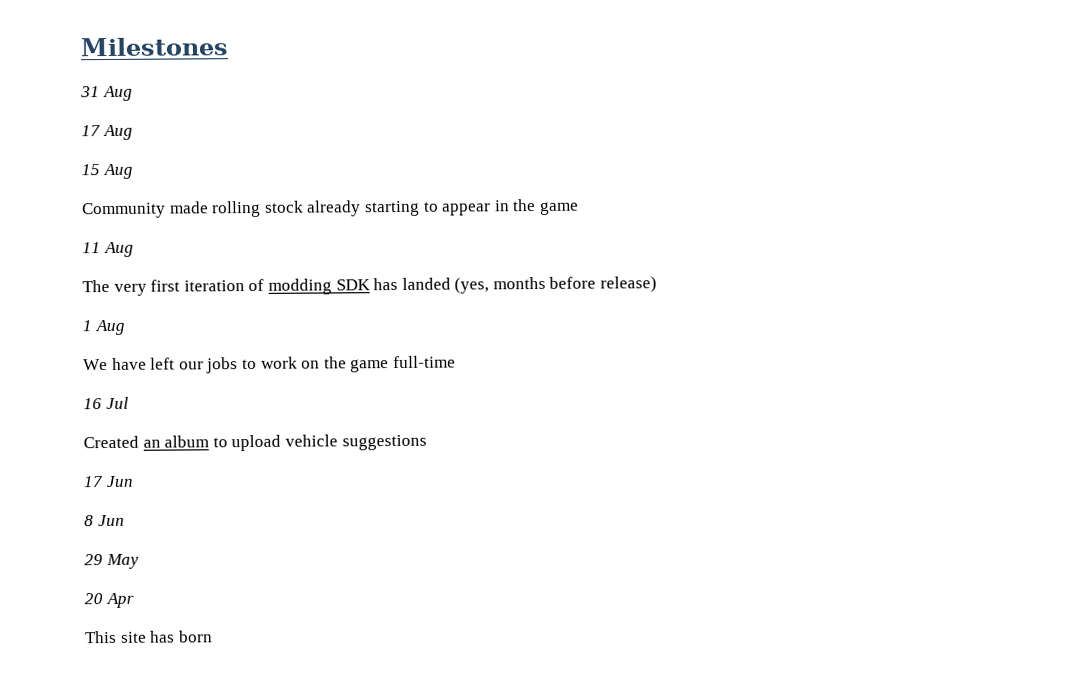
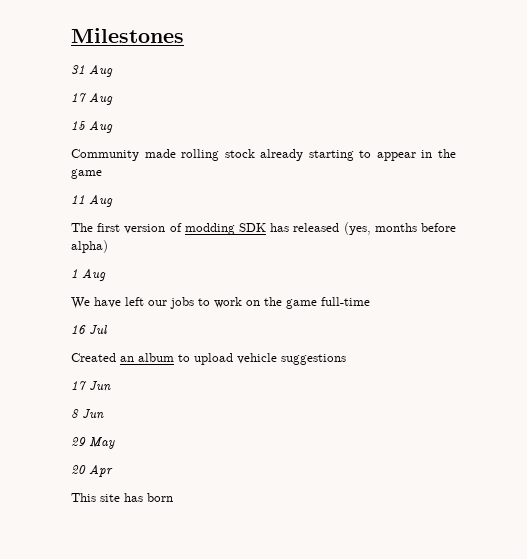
- The very first iteration of modding SDK has landed (yes, months before release)
+ The first version of modding SDK has released (yes, months before alpha)

